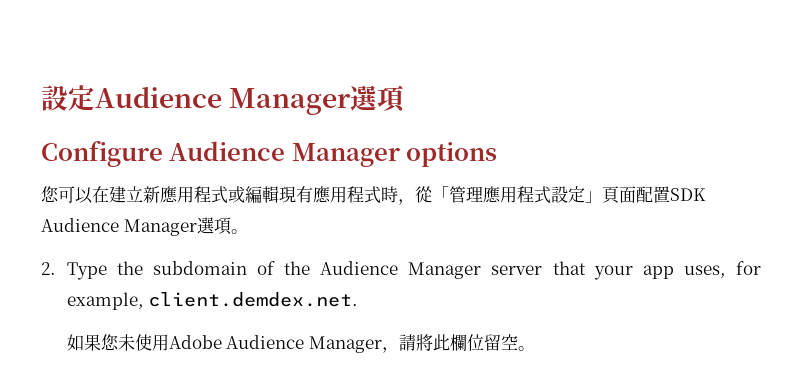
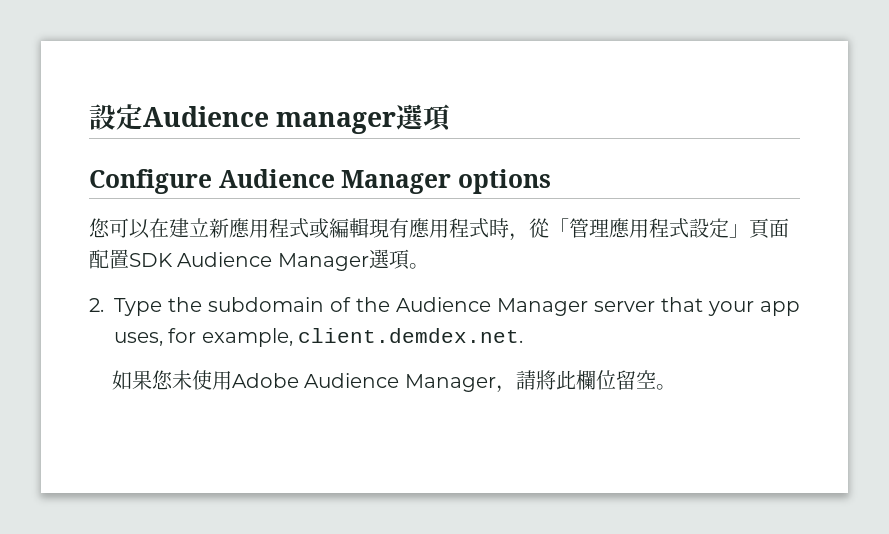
- 設定Audience Manager選項
+ 設定Audience manager選項

